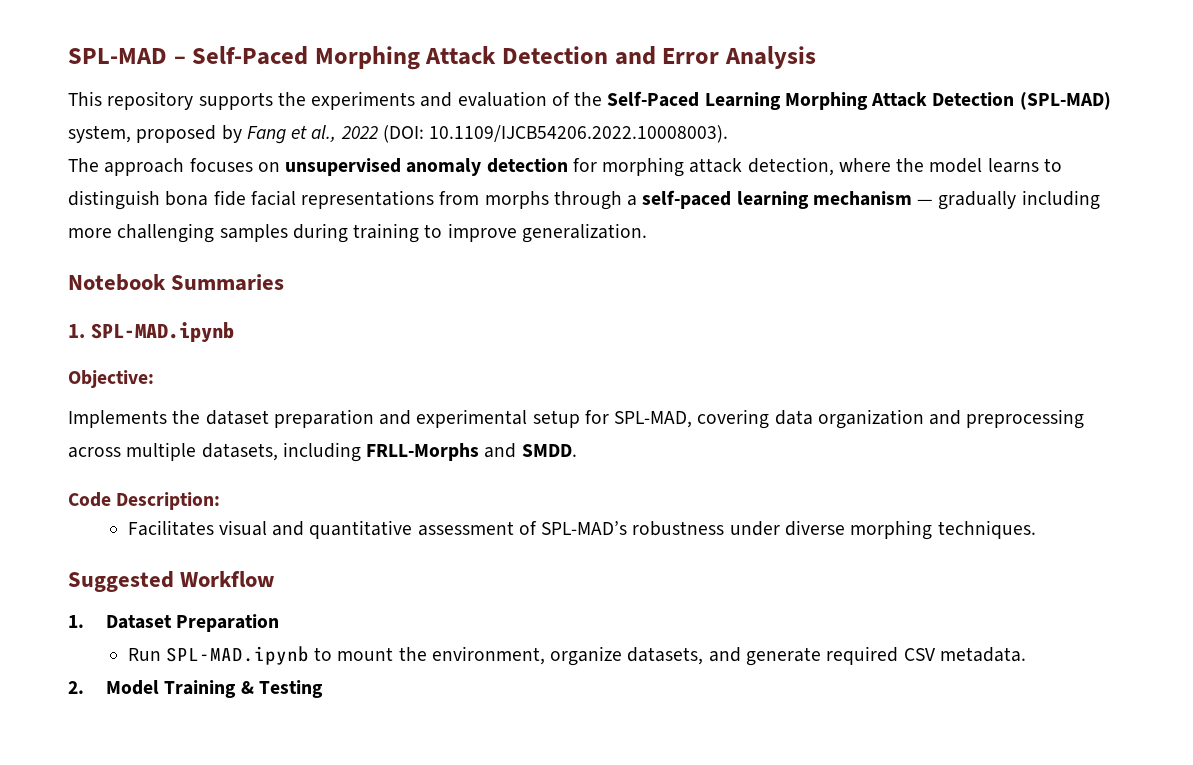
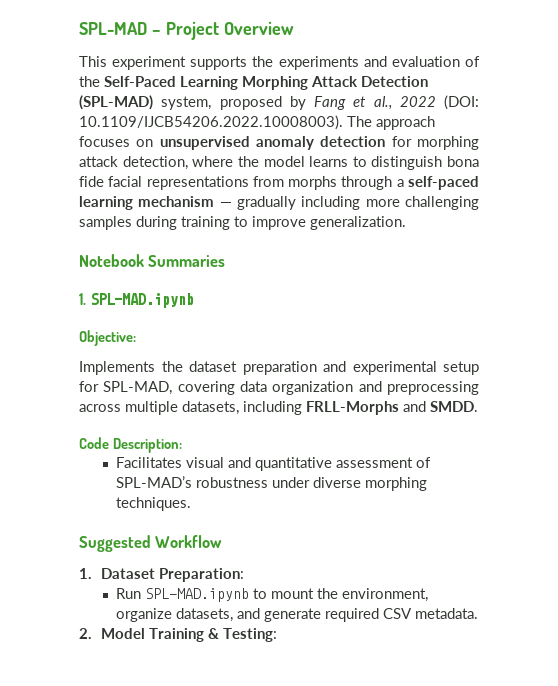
- SPL-MAD – Self-Paced Morphing Attack Detection and Error Analysis
+ SPL-MAD – Project Overview
- This repository supports the experiments and evaluation of the Self-Paced Learning Morphing Attack Detection (SPL-MAD) system, proposed by Fang et al., 2022 (DOI:
+ This experiment supports the experiments and evaluation of the Self-Paced Learning Morphing Attack Detection (SPL-MAD) system, proposed by Fang et al., 2022 (DOI:
- 10.1109/IJCB54206.2022.10008003).
- The approach focuses on unsupervised anomaly detection for morphing attack detection, where the model learns to distinguish bona fide facial representations from morphs through a self-paced learning mechanism — gradually including more challenging samples during training to improve generalization.
+ 10.1109/IJCB54206.2022.10008003). The approach focuses on unsupervised anomaly detection for morphing attack detection, where the model learns to distinguish bona fide facial representations from morphs through a self-paced learning mechanism — gradually including more challenging samples during training to improve generalization.
- 1. Dataset Preparation
+ 1. Dataset Preparation:
- 2. Model Training & Testing
+ 2. Model Training & Testing:

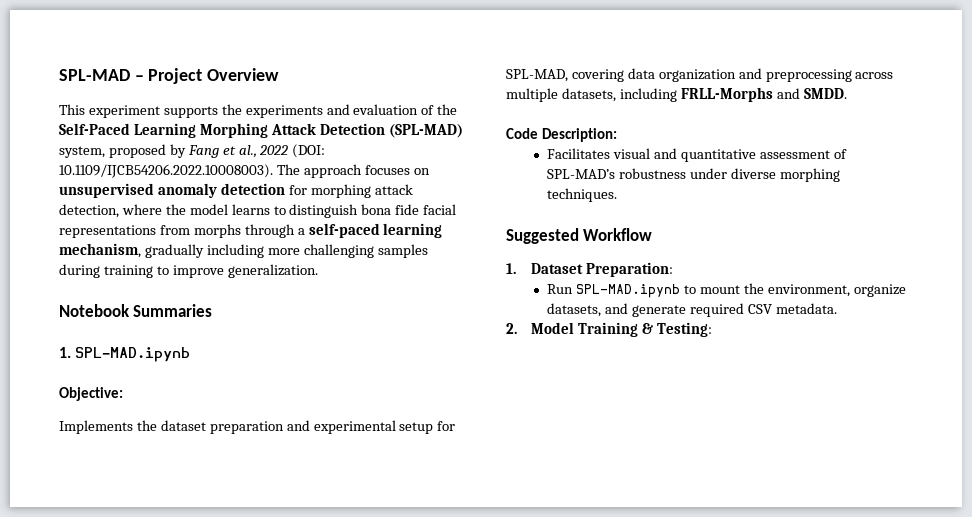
- 10.1109/IJCB54206.2022.10008003). The approach focuses on unsupervised anomaly detection for morphing attack detection, where the model learns to distinguish bona fide facial representations from morphs through a self-paced learning mechanism — gradually including more challenging samples during training to improve generalization.
+ 10.1109/IJCB54206.2022.10008003). The approach focuses on unsupervised anomaly detection for morphing attack detection, where the model learns to distinguish bona fide facial representations from morphs through a self-paced learning mechanism, gradually including more challenging samples during training to improve generalization.

